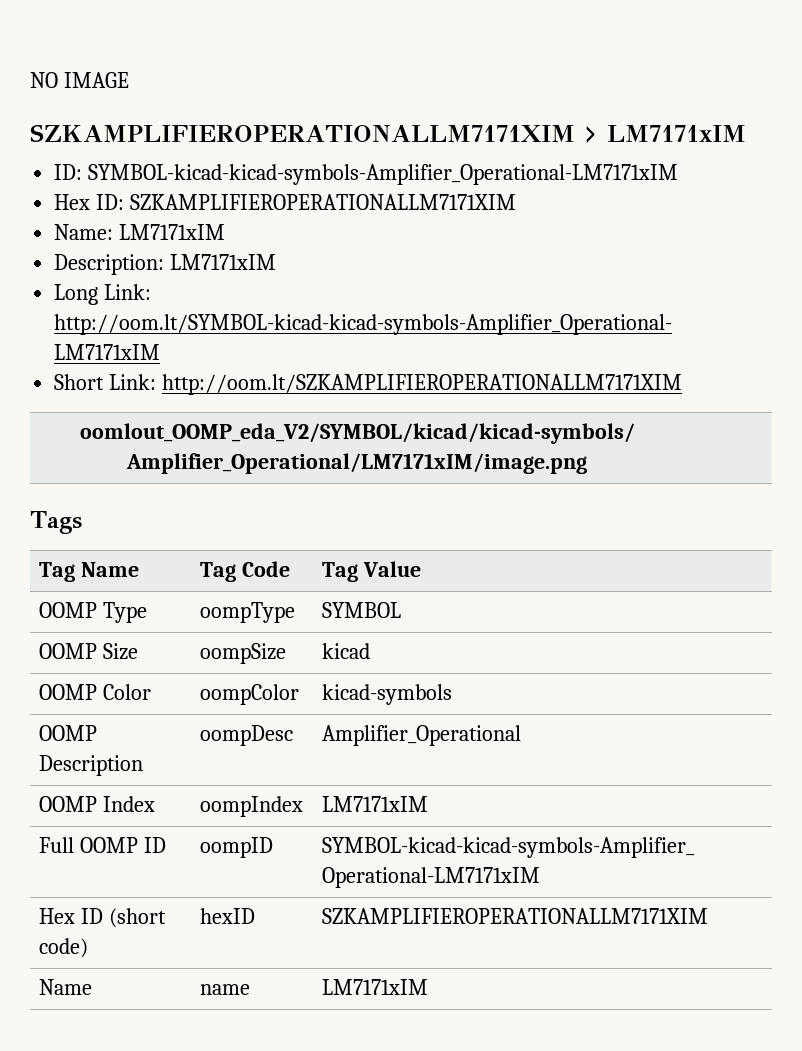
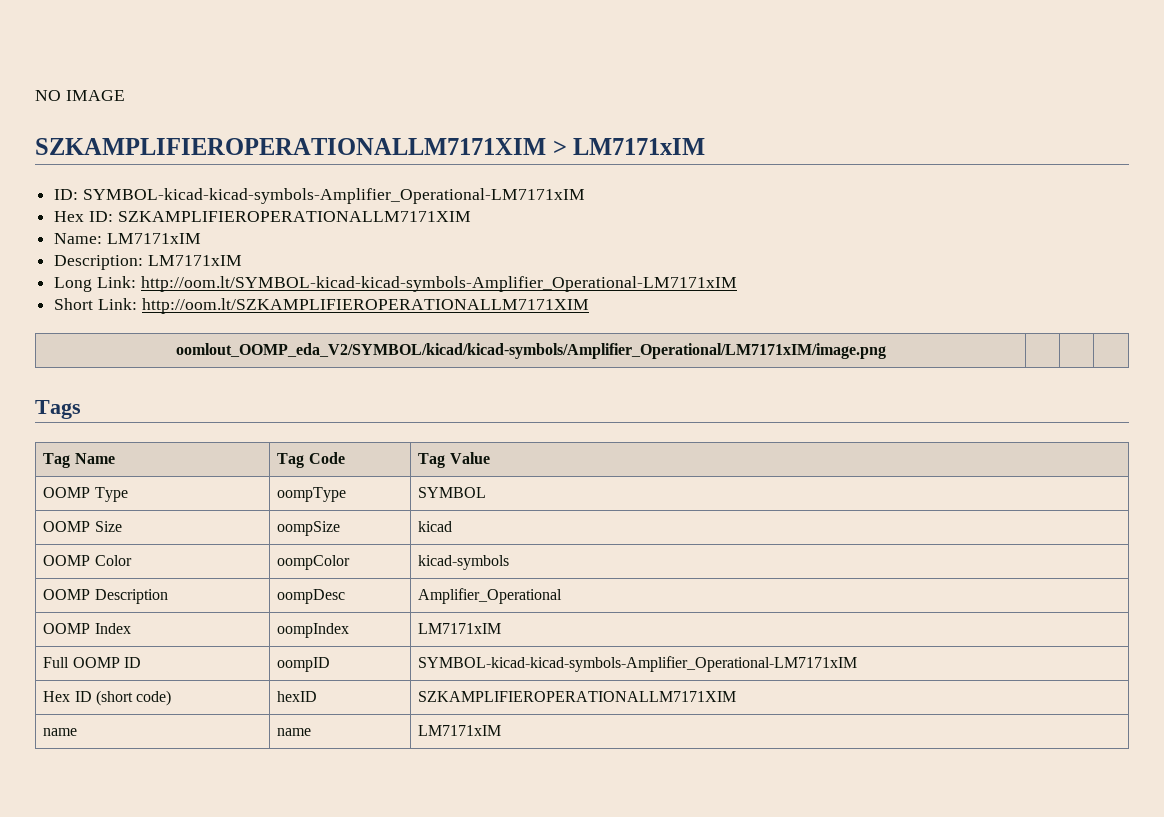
- Name | name | LM7171xIM
+ name | name | LM7171xIM

